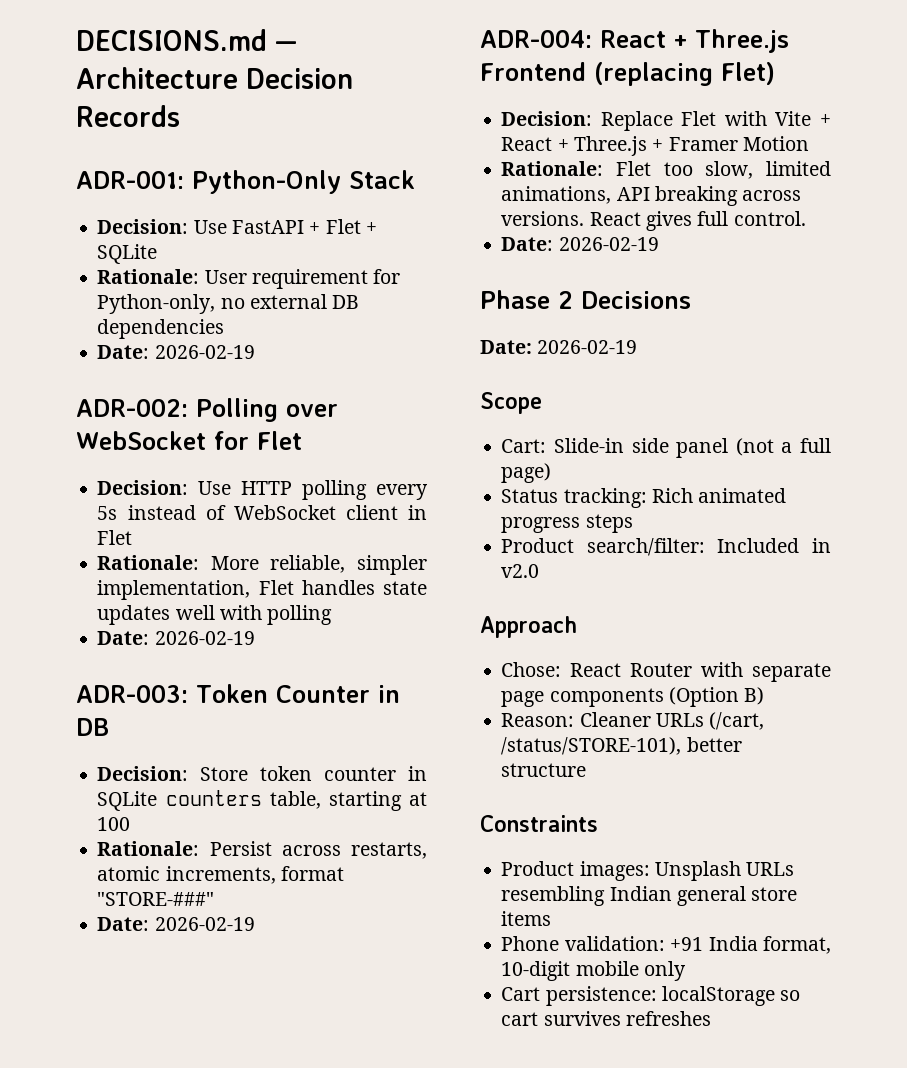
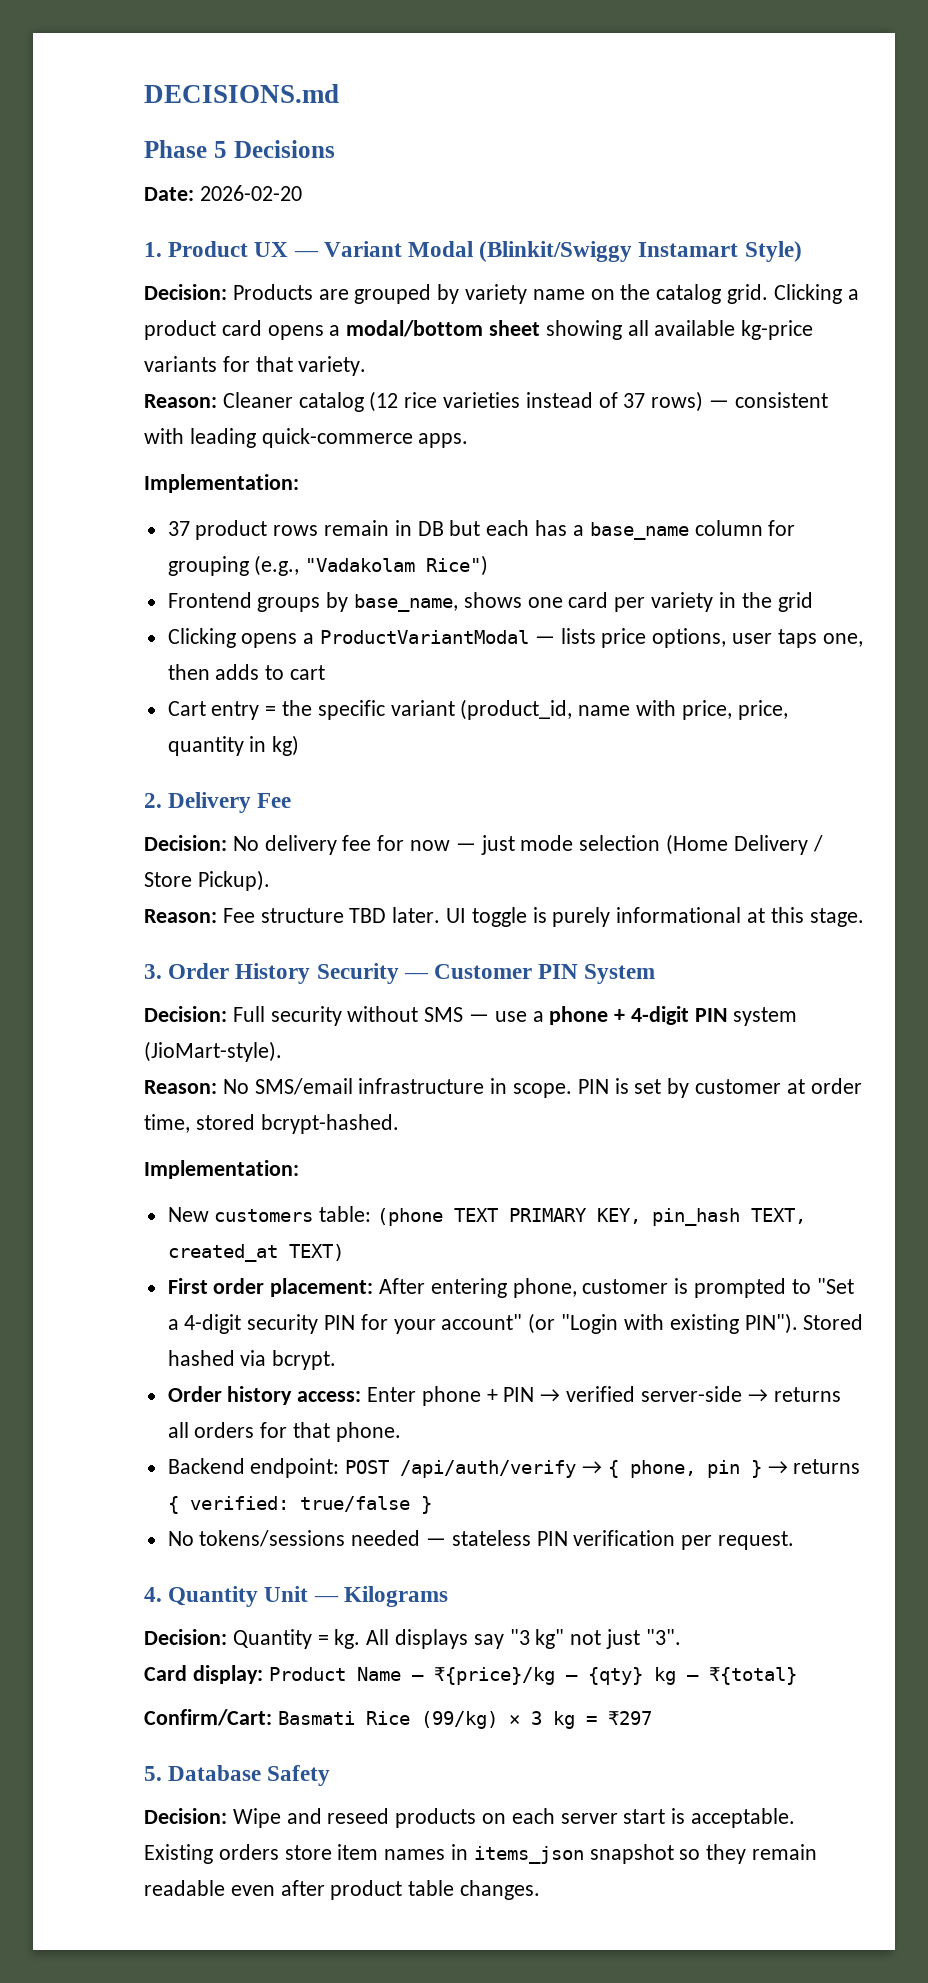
- DECISIONS.md — Architecture Decision Records
- ADR-001: Python-Only Stack
- Decision: Use FastAPI + Flet + SQLite
- Rationale: User requirement for Python-only, no external DB dependencies
- Date: 2026-02-19
- ADR-002: Polling over WebSocket for Flet
- Decision: Use HTTP polling every 5s instead of WebSocket client in Flet
- Rationale: More reliable, simpler implementation, Flet handles state updates well with polling
- Date: 2026-02-19
- ADR-003: Token Counter in DB
- Decision: Store token counter in SQLite counters table, starting at 100
- Rationale: Persist across restarts, atomic increments, format "STORE-###"
- Date: 2026-02-19
- ADR-004: React + Three.js Frontend (replacing Flet)
- Decision: Replace Flet with Vite + React + Three.js + Framer Motion
- Rationale: Flet too slow, limited animations, API breaking across versions. React gives full control.
- Date: 2026-02-19
+ DECISIONS.md
- Phase 2 Decisions
- Date: 2026-02-19
- Scope
- Cart: Slide-in side panel (not a full page)
- Status tracking: Rich animated progress steps
- Product search/filter: Included in v2.0
- Approach
- Chose: React Router with separate page components (Option B)
- Reason: Cleaner URLs (/cart, /status/STORE-101), better structure
- Constraints
- Product images: Unsplash URLs resembling Indian general store items
- Phone validation: +91 India format, 10-digit mobile only
- Cart persistence: localStorage so cart survives refreshes
+ Phase 5 Decisions
+ Date: 2026-02-20
+ 1. Product UX — Variant Modal (Blinkit/Swiggy Instamart Style)
+ Decision: Products are grouped by variety name on the catalog grid. Clicking a product card opens a modal/bottom sheet showing all available kg-price variants for that variety.
+ Reason: Cleaner catalog (12 rice varieties instead of 37 rows) — consistent with leading quick-commerce apps.
+ Implementation:
+ 37 product rows remain in DB but each has a base_name column for grouping (e.g., "Vadakolam Rice")
+ Frontend groups by base_name, shows one card per variety in the grid
+ Clicking opens a ProductVariantModal — lists price options, user taps one, then adds to cart
+ Cart entry = the specific variant (product_id, name with price, price, quantity in kg)
+ 2. Delivery Fee
+ Decision: No delivery fee for now — just mode selection (Home Delivery / Store Pickup).
+ Reason: Fee structure TBD later. UI toggle is purely informational at this stage.
+ 3. Order History Security — Customer PIN System
+ Decision: Full security without SMS — use a phone + 4-digit PIN system (JioMart-style).
+ Reason: No SMS/email infrastructure in scope. PIN is set by customer at order time, stored bcrypt-hashed.
+ Implementation:
+ New customers table: (phone TEXT PRIMARY KEY, pin_hash TEXT, created_at TEXT)
+ First order placement: After entering phone, customer is prompted to "Set a 4-digit security PIN for your account" (or "Login with existing PIN"). Stored hashed via bcrypt.
+ Order history access: Enter phone + PIN → verified server-side → returns all orders for that phone.
+ Backend endpoint: POST /api/auth/verify → { phone, pin } → returns { verified: true/false }
+ No tokens/sessions needed — stateless PIN verification per request.
+ 4. Quantity Unit — Kilograms
+ Decision: Quantity = kg. All displays say "3 kg" not just "3".
+ Card display: Product Name — ₹{price}/kg — {qty} kg — ₹{total}
+ Confirm/Cart: Basmati Rice (99/kg) × 3 kg = ₹297
+ 5. Database Safety
+ Decision: Wipe and reseed products on each server start is acceptable. Existing orders store item names in items_json snapshot so they remain readable even after product table changes.

